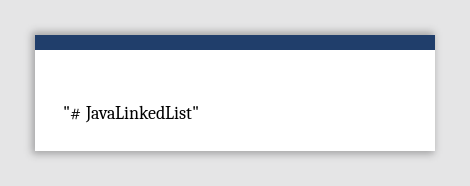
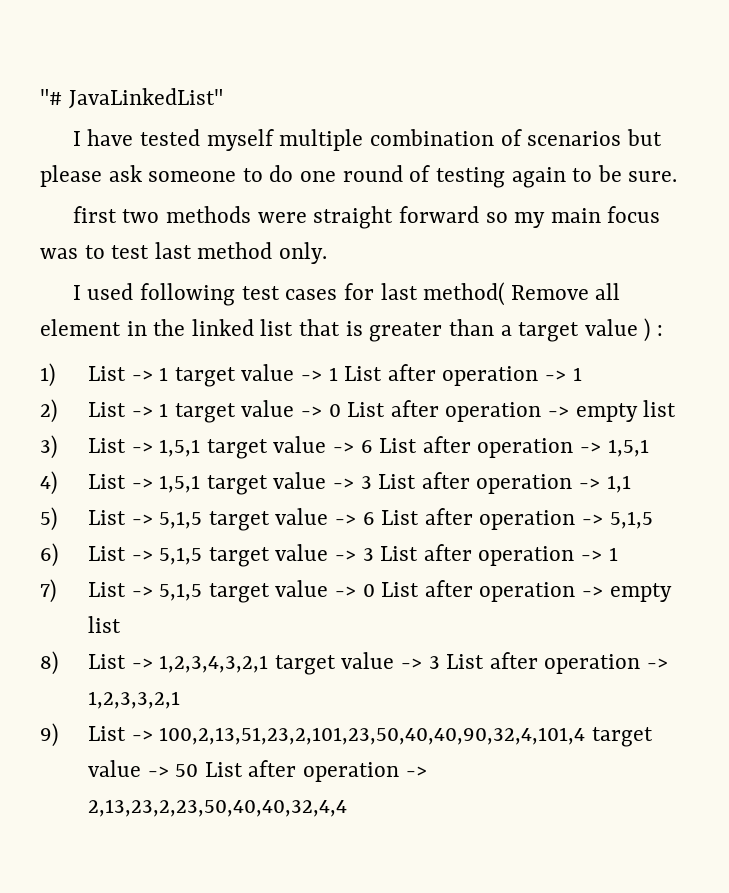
+ I have tested myself multiple combination of scenarios but please ask someone to do one round of testing again to be sure.
+ first two methods were straight forward so my main focus was to test last method only.
+ I used following test cases for last method( Remove all element in the linked list that is greater than a target value ) :
+ 1) List -> 1 target value -> 1 List after operation -> 1
+ 2) List -> 1 target value -> 0 List after operation -> empty list
+ 3) List -> 1,5,1 target value -> 6 List after operation -> 1,5,1
+ 4) List -> 1,5,1 target value -> 3 List after operation -> 1,1
+ 5) List -> 5,1,5 target value -> 6 List after operation -> 5,1,5
+ 6) List -> 5,1,5 target value -> 3 List after operation -> 1
+ 7) List -> 5,1,5 target value -> 0 List after operation -> empty list
+ 8) List -> 1,2,3,4,3,2,1 target value -> 3 List after operation -> 1,2,3,3,2,1
+ 9) List -> 100,2,13,51,23,2,101,23,50,40,40,90,32,4,101,4 target value -> 50 List after operation -> 2,13,23,2,23,50,40,40,32,4,4

